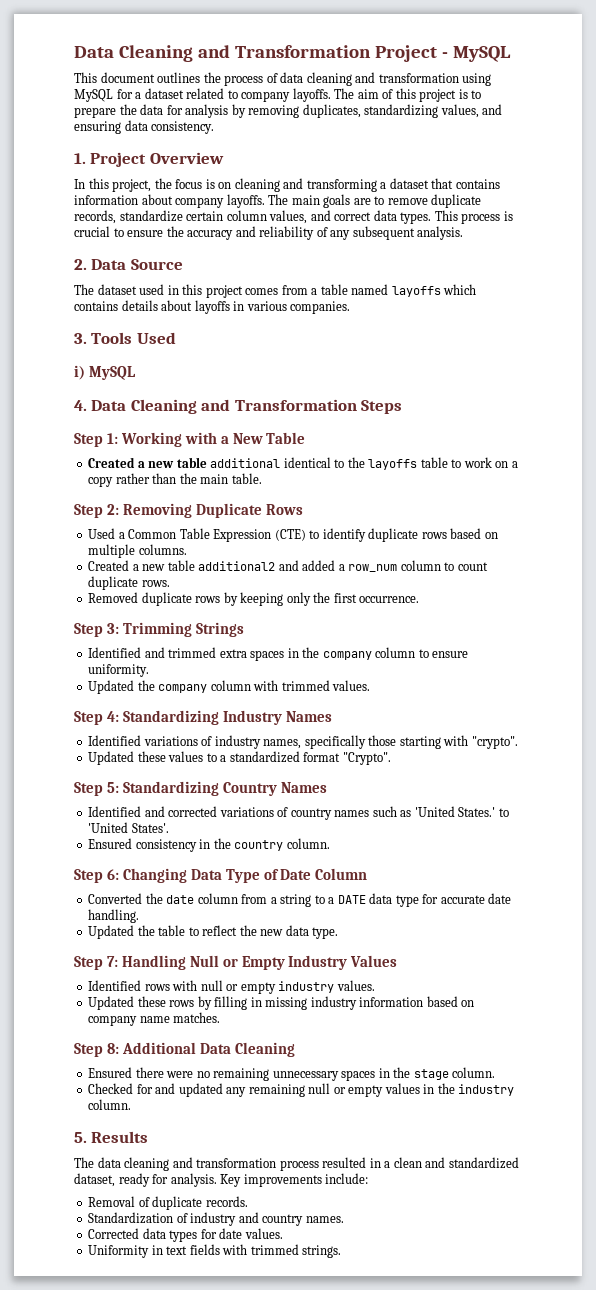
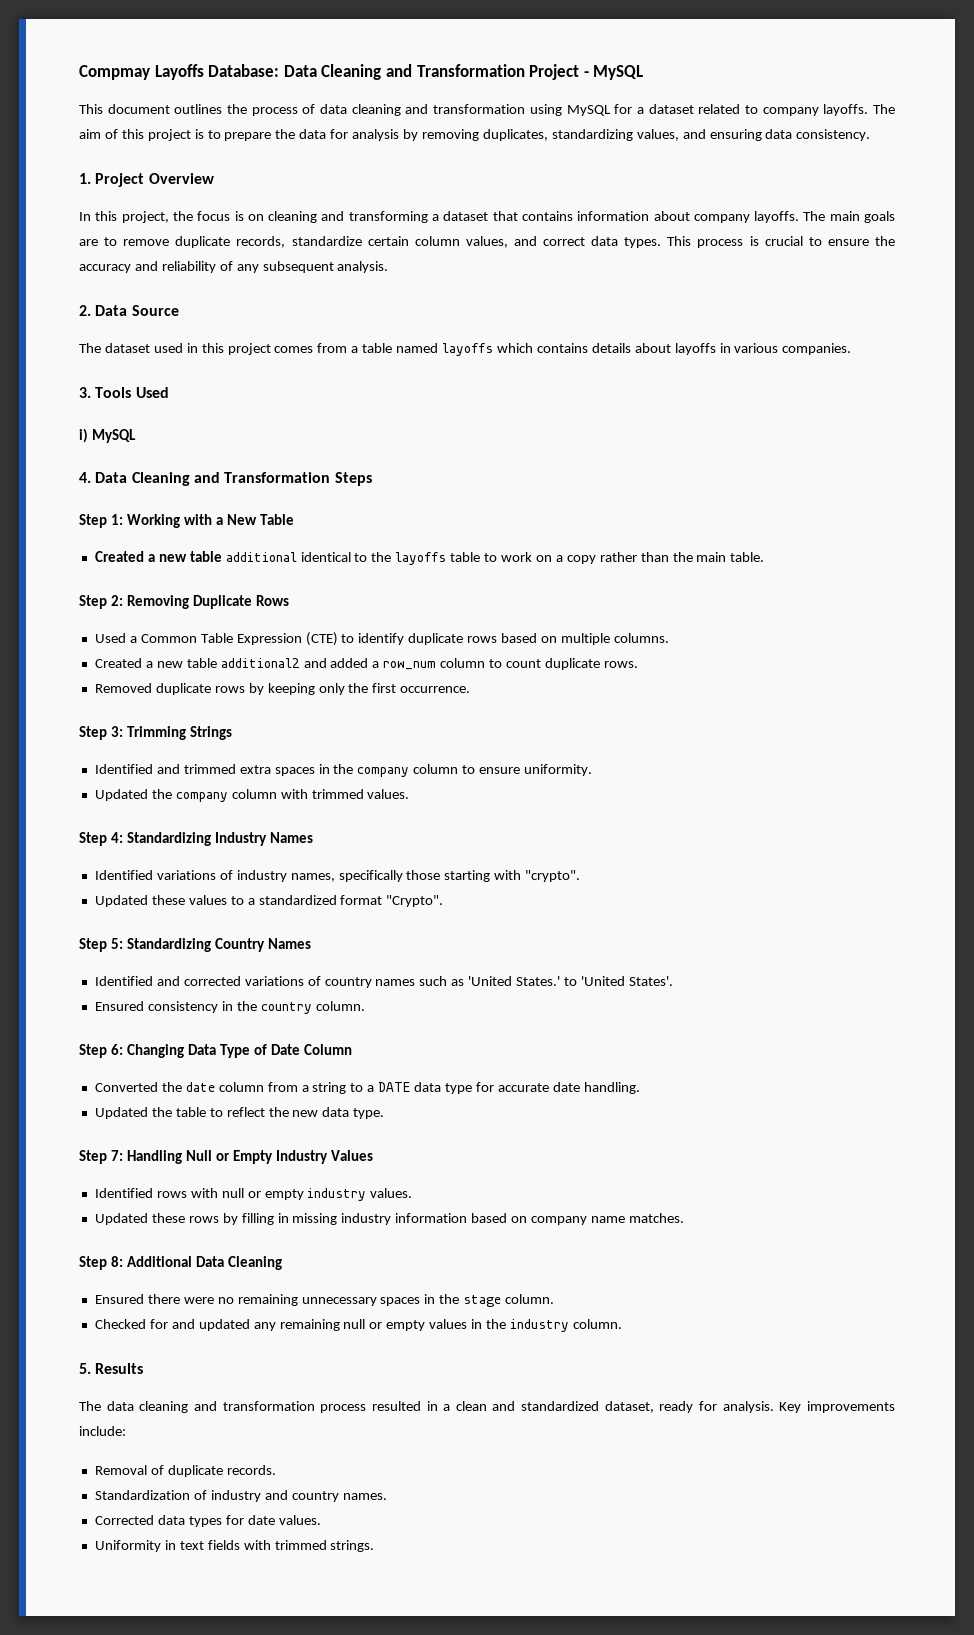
- Data Cleaning and Transformation Project - MySQL
+ Compmay Layoffs Database: Data Cleaning and Transformation Project - MySQL

